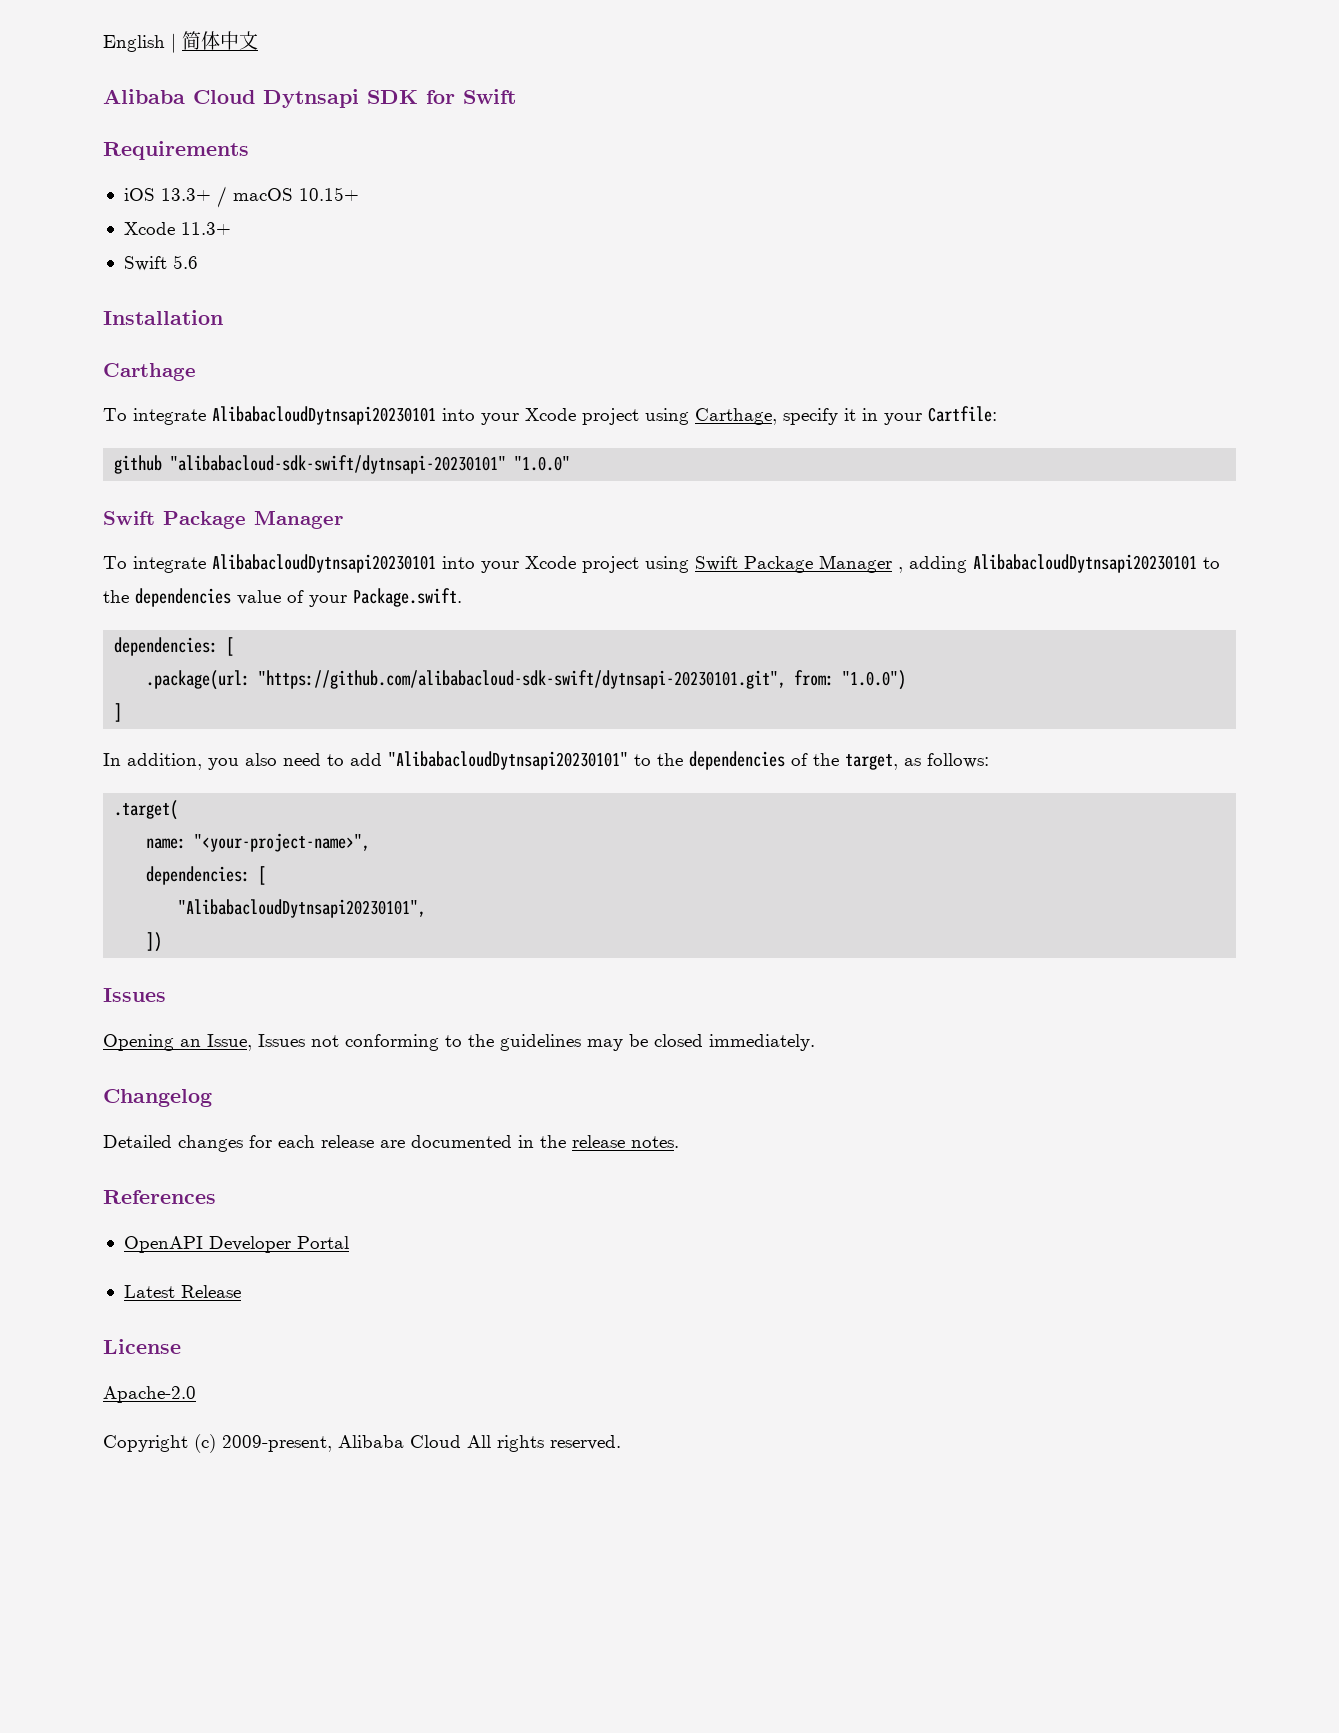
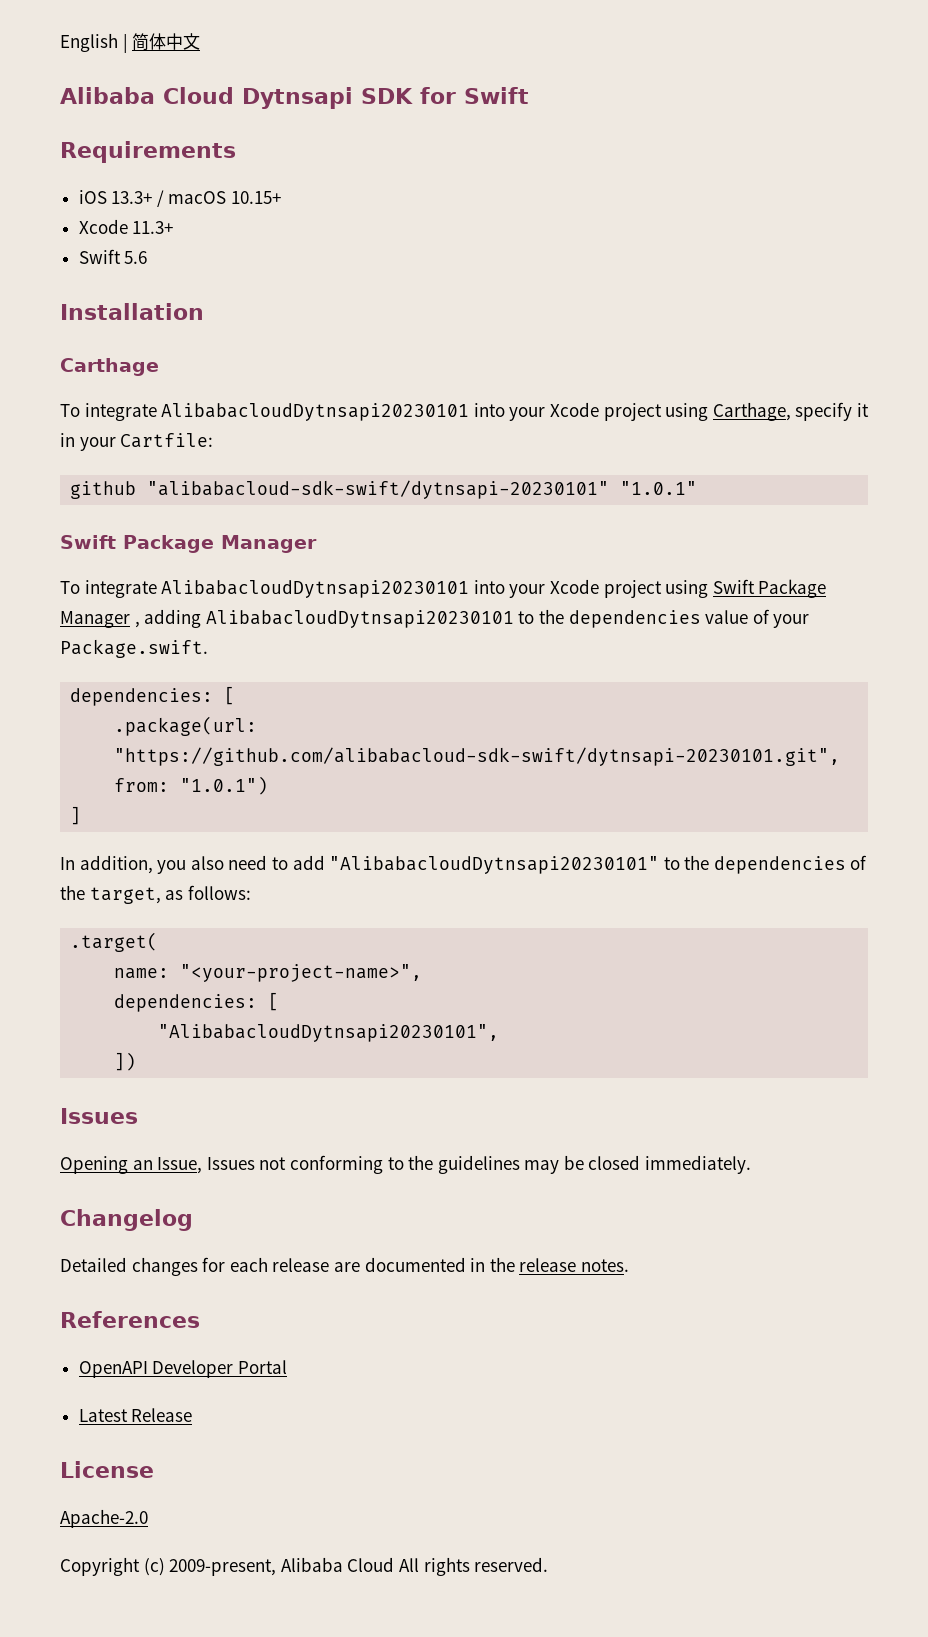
- github "alibabacloud-sdk-swift/dytnsapi-20230101" "1.0.0"
+ github "alibabacloud-sdk-swift/dytnsapi-20230101" "1.0.1"
- .package(url: "https://github.com/alibabacloud-sdk-swift/dytnsapi-20230101.git", from: "1.0.0")
+ .package(url: "https://github.com/alibabacloud-sdk-swift/dytnsapi-20230101.git", from: "1.0.1")

